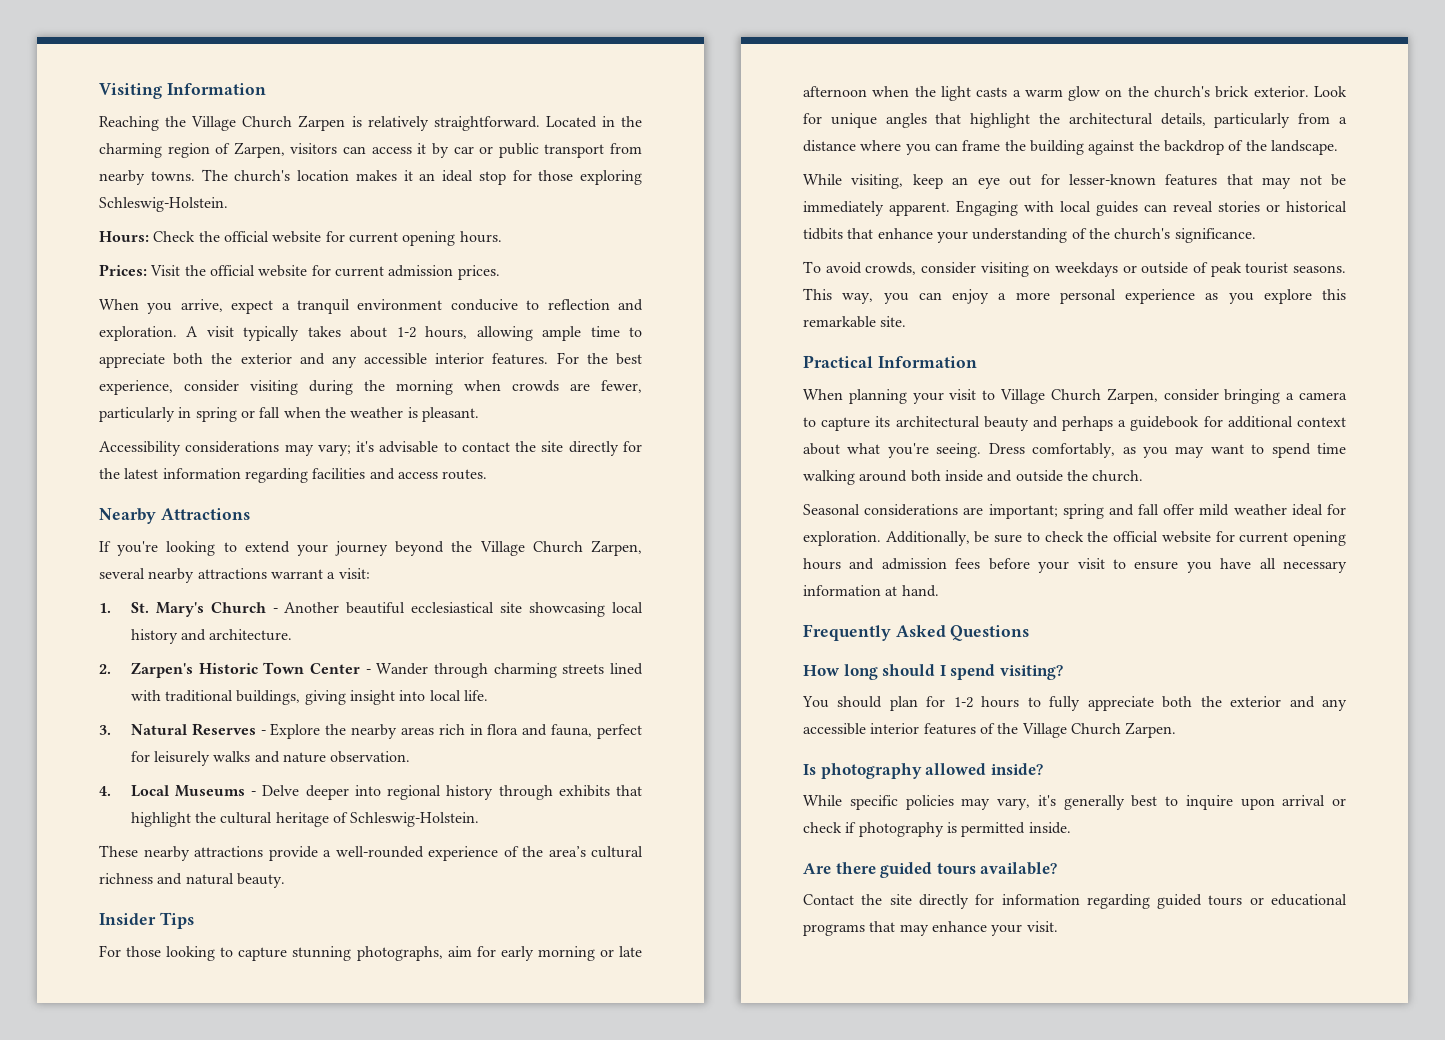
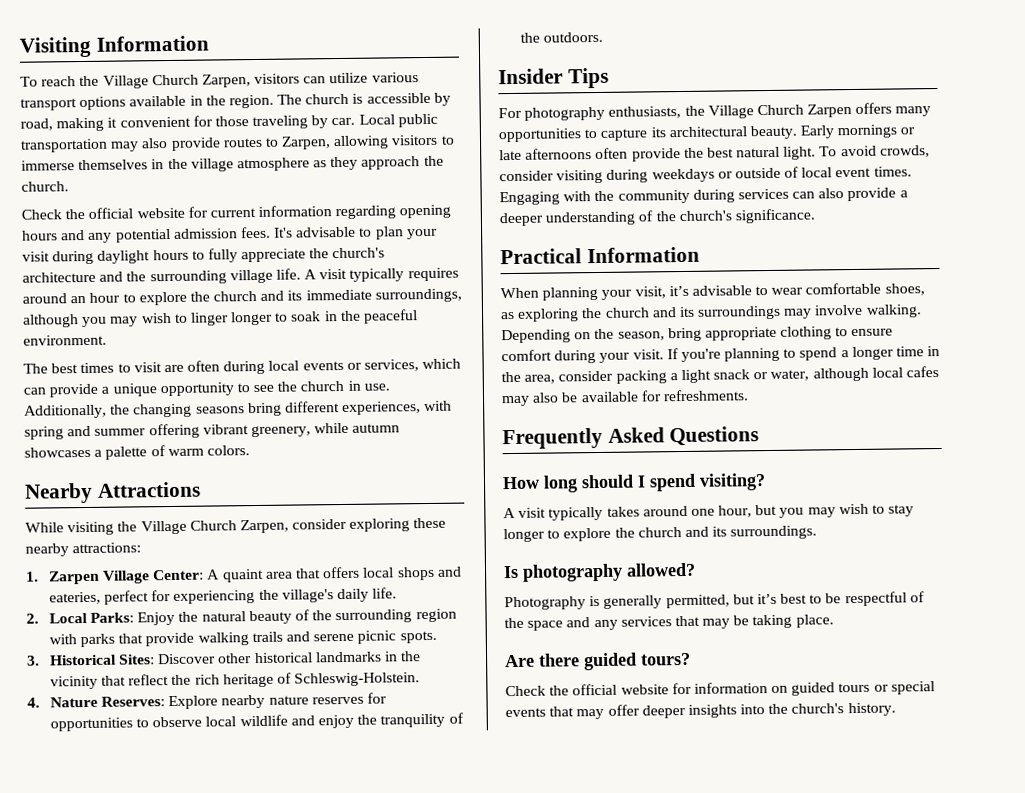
- Reaching the Village Church Zarpen is relatively straightforward. Located in the charming region of Zarpen, visitors can access it by car or public transport from nearby towns. The church's location makes it an ideal stop for those exploring Schleswig-Holstein.
- Hours: Check the official website for current opening hours.
- Prices: Visit the official website for current admission prices.
- When you arrive, expect a tranquil environment conducive to reflection and exploration. A visit typically takes about 1-2 hours, allowing ample time to appreciate both the exterior and any accessible interior features. For the best experience, consider visiting during the morning when crowds are fewer, particularly in spring or fall when the weather is pleasant.
- Accessibility considerations may vary; it's advisable to contact the site directly for the latest information regarding facilities and access routes.
+ To reach the Village Church Zarpen, visitors can utilize various transport options available in the region. The church is accessible by road, making it convenient for those traveling by car. Local public transportation may also provide routes to Zarpen, allowing visitors to immerse themselves in the village atmosphere as they approach the church.
+ Check the official website for current information regarding opening hours and any potential admission fees. It's advisable to plan your visit during daylight hours to fully appreciate the church's architecture and the surrounding village life. A visit typically requires around an hour to explore the church and its immediate surroundings, although you may wish to linger longer to soak in the peaceful environment.
+ The best times to visit are often during local events or services, which can provide a unique opportunity to see the church in use. Additionally, the changing seasons bring different experiences, with spring and summer offering vibrant greenery, while autumn showcases a palette of warm colors.
  Nearby Attractions
- If you're looking to extend your journey beyond the Village Church Zarpen, several nearby attractions warrant a visit:
- 1. St. Mary's Church - Another beautiful ecclesiastical site showcasing local history and architecture.
- 2. Zarpen's Historic Town Center - Wander through charming streets lined with traditional buildings, giving insight into local life.
- 3. Natural Reserves - Explore the nearby areas rich in flora and fauna, perfect for leisurely walks and nature observation.
- 4. Local Museums - Delve deeper into regional history through exhibits that highlight the cultural heritage of Schleswig-Holstein.
- These nearby attractions provide a well-rounded experience of the area’s cultural richness and natural beauty.
+ While visiting the Village Church Zarpen, consider exploring these nearby attractions:
+ 1. Zarpen Village Center: A quaint area that offers local shops and eateries, perfect for experiencing the village's daily life.
+ 2. Local Parks: Enjoy the natural beauty of the surrounding region with parks that provide walking trails and serene picnic spots.
+ 3. Historical Sites: Discover other historical landmarks in the vicinity that reflect the rich heritage of Schleswig-Holstein.
+ 4. Nature Reserves: Explore nearby nature reserves for opportunities to observe local wildlife and enjoy the tranquility of the outdoors.
  Insider Tips
- For those looking to capture stunning photographs, aim for early morning or late afternoon when the light casts a warm glow on the church's brick exterior. Look for unique angles that highlight the architectural details, particularly from a distance where you can frame the building against the backdrop of the landscape.
- While visiting, keep an eye out for lesser-known features that may not be immediately apparent. Engaging with local guides can reveal stories or historical tidbits that enhance your understanding of the church's significance.
+ For photography enthusiasts, the Village Church Zarpen offers many opportunities to capture its architectural beauty. Early mornings or late afternoons often provide the best natural light. To avoid crowds, consider visiting during weekdays or outside of local event times. Engaging with the community during services can also provide a deeper understanding of the church's significance.
- To avoid crowds, consider visiting on weekdays or outside of peak tourist seasons. This way, you can enjoy a more personal experience as you explore this remarkable site.
- When planning your visit to Village Church Zarpen, consider bringing a camera to capture its architectural beauty and perhaps a guidebook for additional context about what you're seeing. Dress comfortably, as you may want to spend time walking around both inside and outside the church.
- Seasonal considerations are important; spring and fall offer mild weather ideal for exploration. Additionally, be sure to check the official website for current opening hours and admission fees before your visit to ensure you have all necessary information at hand.
+ When planning your visit, it’s advisable to wear comfortable shoes, as exploring the church and its surroundings may involve walking. Depending on the season, bring appropriate clothing to ensure comfort during your visit. If you're planning to spend a longer time in the area, consider packing a light snack or water, although local cafes may also be available for refreshments.
- You should plan for 1-2 hours to fully appreciate both the exterior and any accessible interior features of the Village Church Zarpen.
- Is photography allowed inside?
- While specific policies may vary, it's generally best to inquire upon arrival or check if photography is permitted inside.
- Are there guided tours available?
- Contact the site directly for information regarding guided tours or educational programs that may enhance your visit.
+ A visit typically takes around one hour, but you may wish to stay longer to explore the church and its surroundings.
+ Is photography allowed?
+ Photography is generally permitted, but it’s best to be respectful of the space and any services that may be taking place.
+ Are there guided tours?
+ Check the official website for information on guided tours or special events that may offer deeper insights into the church's history.

